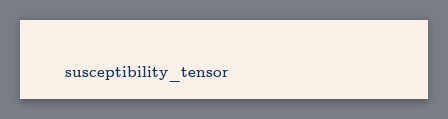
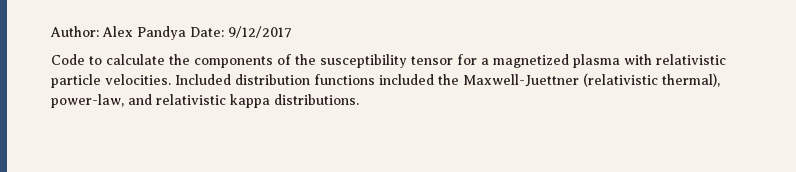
- susceptibility_tensor
+ Author: Alex Pandya Date: 9/12/2017
+ Code to calculate the components of the susceptibility tensor for a magnetized plasma with relativistic particle velocities. Included distribution functions included the Maxwell-Juettner (relativistic thermal), power-law, and relativistic kappa distributions.

